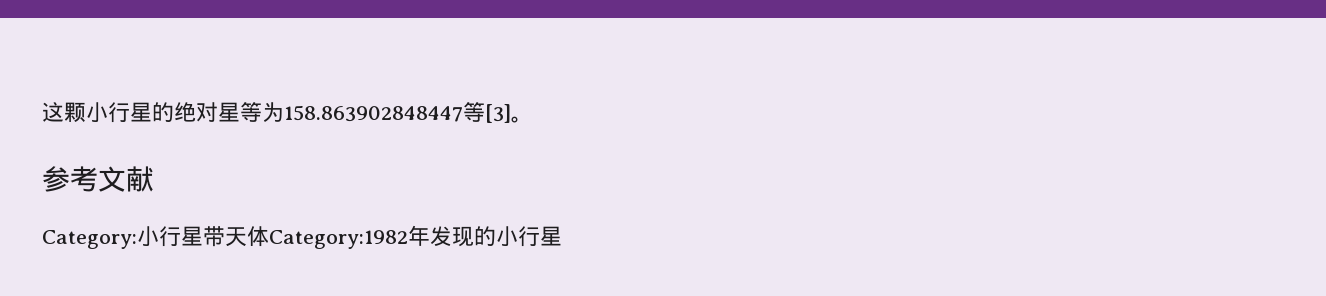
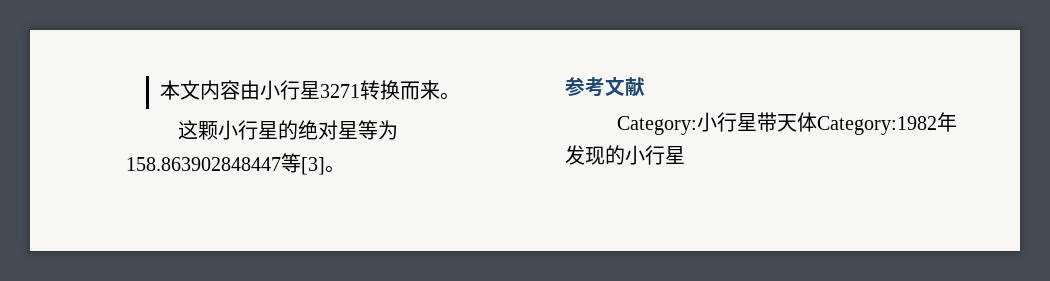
+ 本文内容由小行星3271转换而来。

